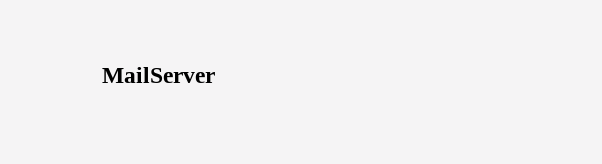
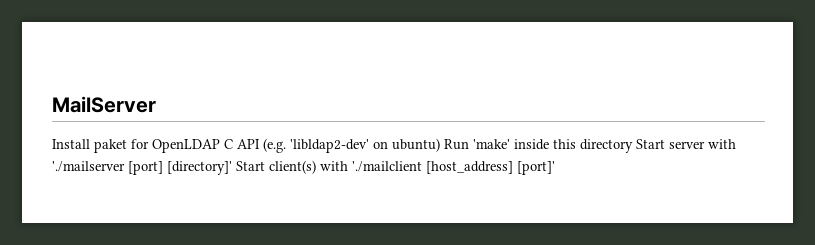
+ Install paket for OpenLDAP C API (e.g. 'libldap2-dev' on ubuntu) Run 'make' inside this directory Start server with './mailserver [port] [directory]' Start client(s) with './mailclient [host_address] [port]'

